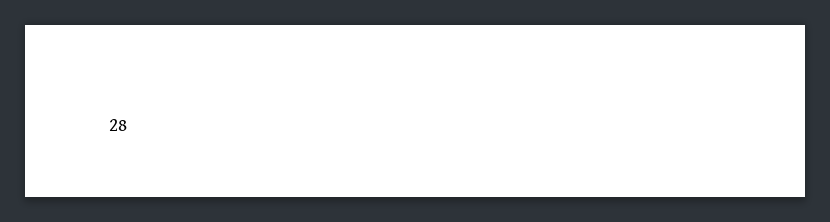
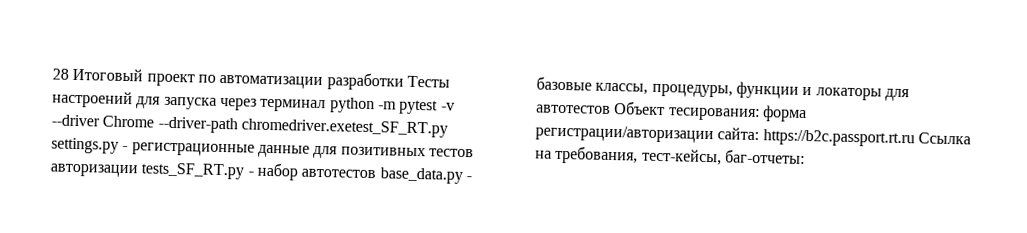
- 28
+ 28 Итоговый проект по автоматизации разработки Тесты настроений для запуска через терминал python -m pytest -v --driver Chrome --driver-path chromedriver.exetest_SF_RT.py settings.py - регистрационные данные для позитивных тестов авторизации tests_SF_RT.py - набор автотестов base_data.py - базовые классы, процедуры, функции и локаторы для автотестов Объект тесирования: форма регистрации/авторизации сайта: https://b2c.passport.rt.ru Ссылка на требования, тест-кейсы, баг-отчеты:

